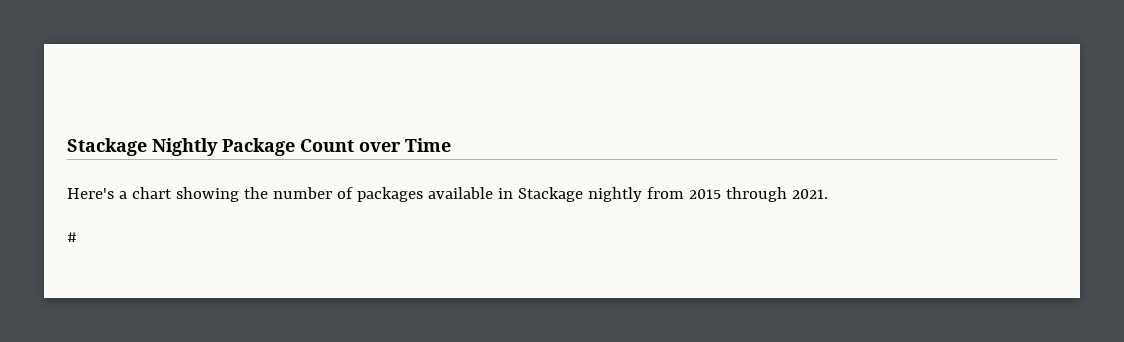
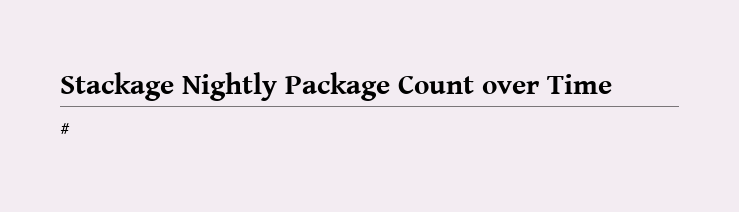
- Here's a chart showing the number of packages available in Stackage nightly from 2015 through 2021.

